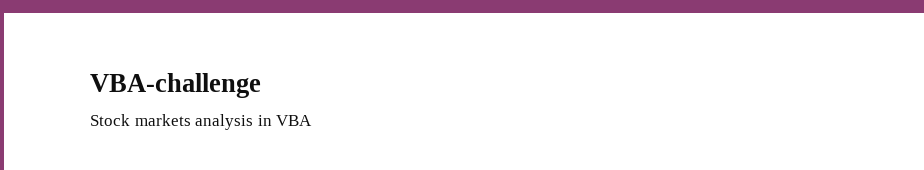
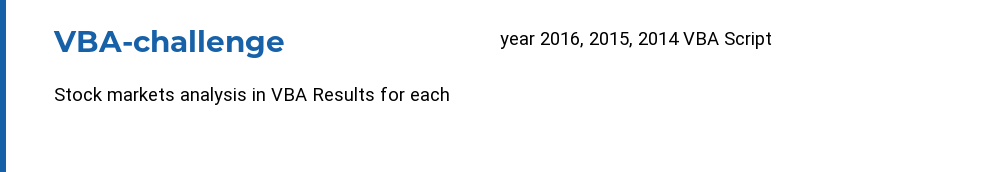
- Stock markets analysis in VBA
+ Stock markets analysis in VBA Results for each year 2016, 2015, 2014 VBA Script

